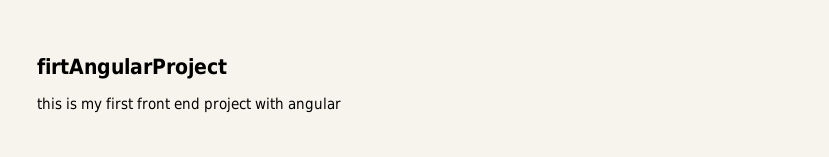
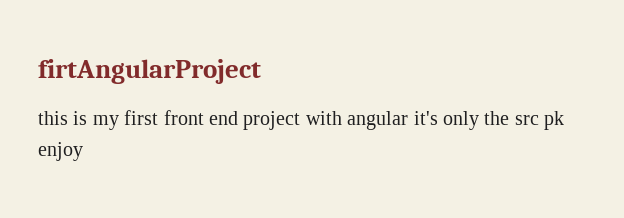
- this is my first front end project with angular
+ this is my first front end project with angular it's only the src pk enjoy

